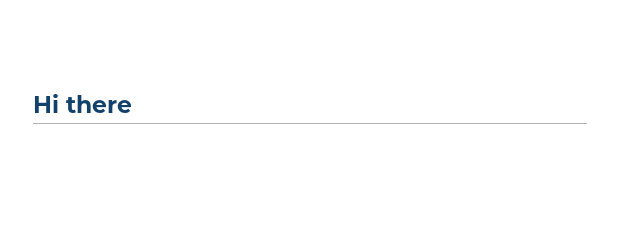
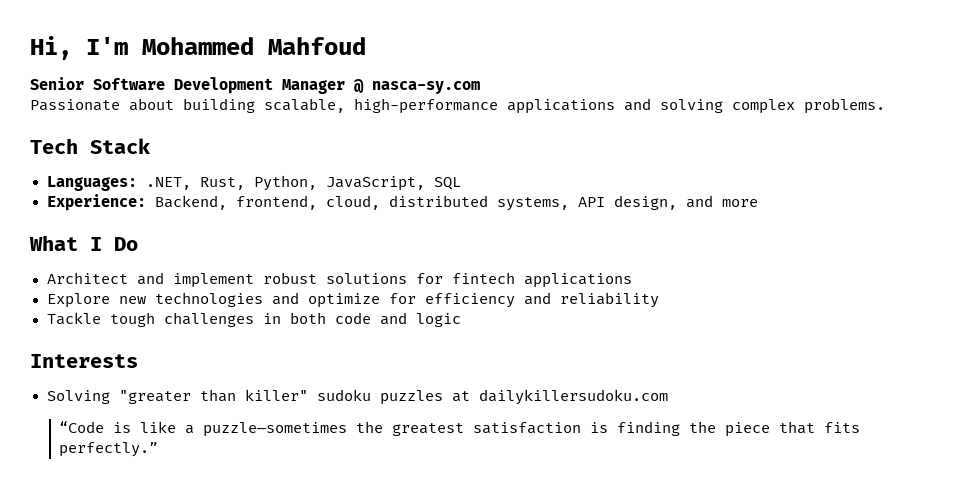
- Hi there
+ Hi, I'm Mohammed Mahfoud
+ Senior Software Development Manager @ nasca-sy.com
+ Passionate about building scalable, high-performance applications and solving complex problems.
+ Tech Stack
+ Languages: .NET, Rust, Python, JavaScript, SQL
+ Experience: Backend, frontend, cloud, distributed systems, API design, and more
+ What I Do
+ Architect and implement robust solutions for fintech applications
+ Explore new technologies and optimize for efficiency and reliability
+ Tackle tough challenges in both code and logic
+ Interests
+ Solving "greater than killer" sudoku puzzles at dailykillersudoku.com
+ “Code is like a puzzle—sometimes the greatest satisfaction is finding the piece that fits perfectly.”

